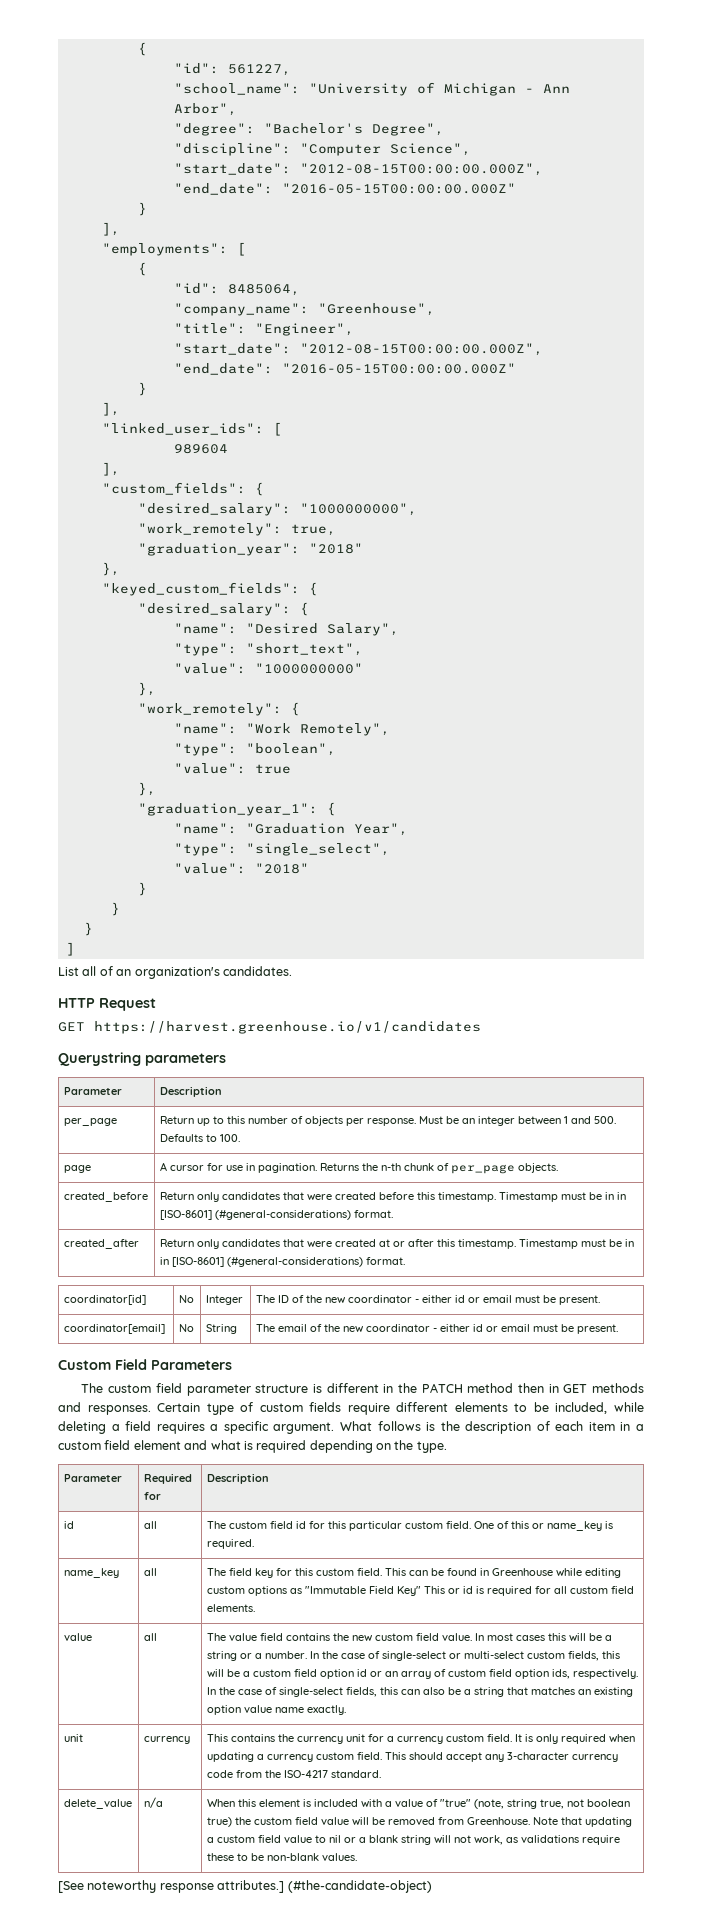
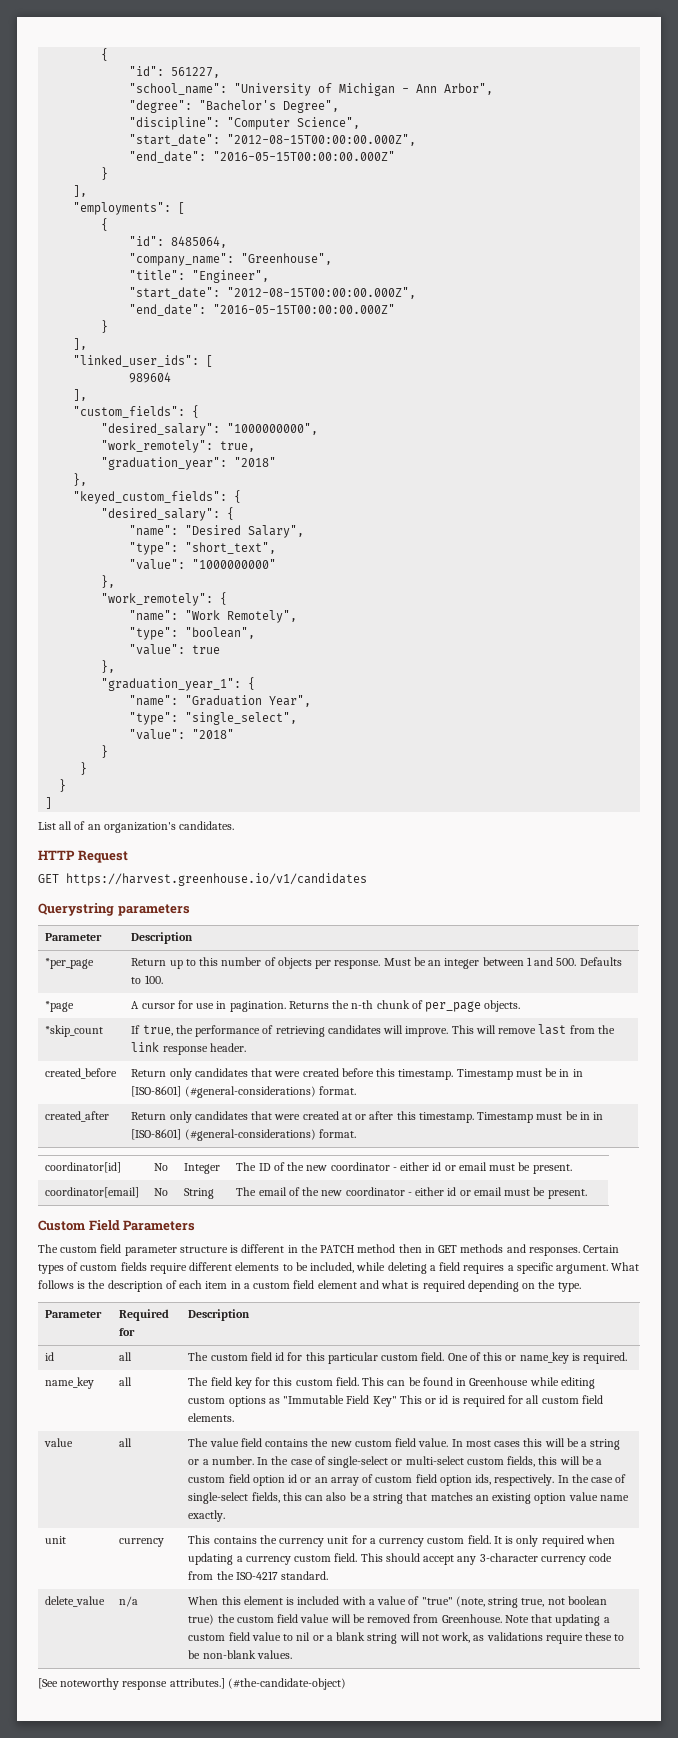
- per_page | Return up to this number of objects per response. Must be an integer between 1 and 500. Defaults to 100.
+ *per_page | Return up to this number of objects per response. Must be an integer between 1 and 500. Defaults to 100.
- page | A cursor for use in pagination. Returns the n-th chunk of per_page objects.
+ *page | A cursor for use in pagination. Returns the n-th chunk of per_page objects.
+ *skip_count | If true, the performance of retrieving candidates will improve. This will remove last from the link response header.
- Certain type of custom fields require different elements to be included, while deleting a field requires a specific argument.
+ Certain types of custom fields require different elements to be included, while deleting a field requires a specific argument.

